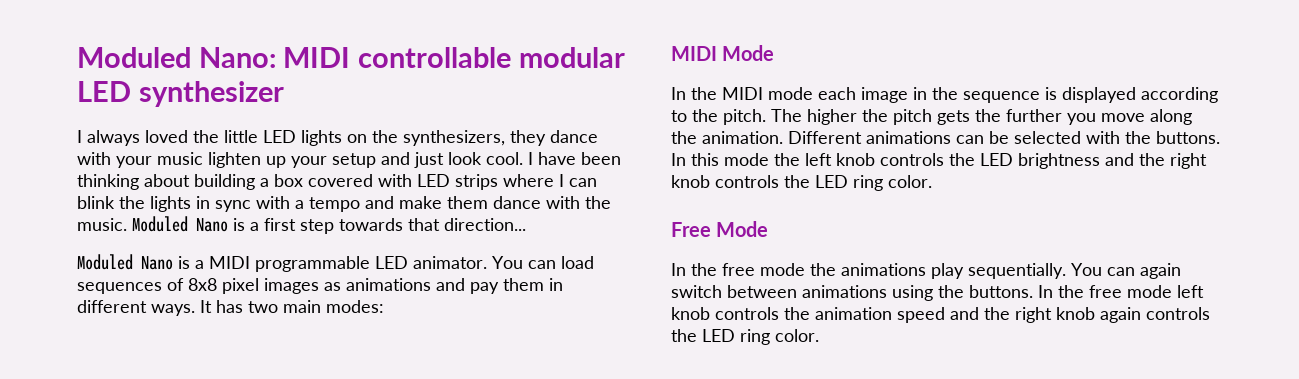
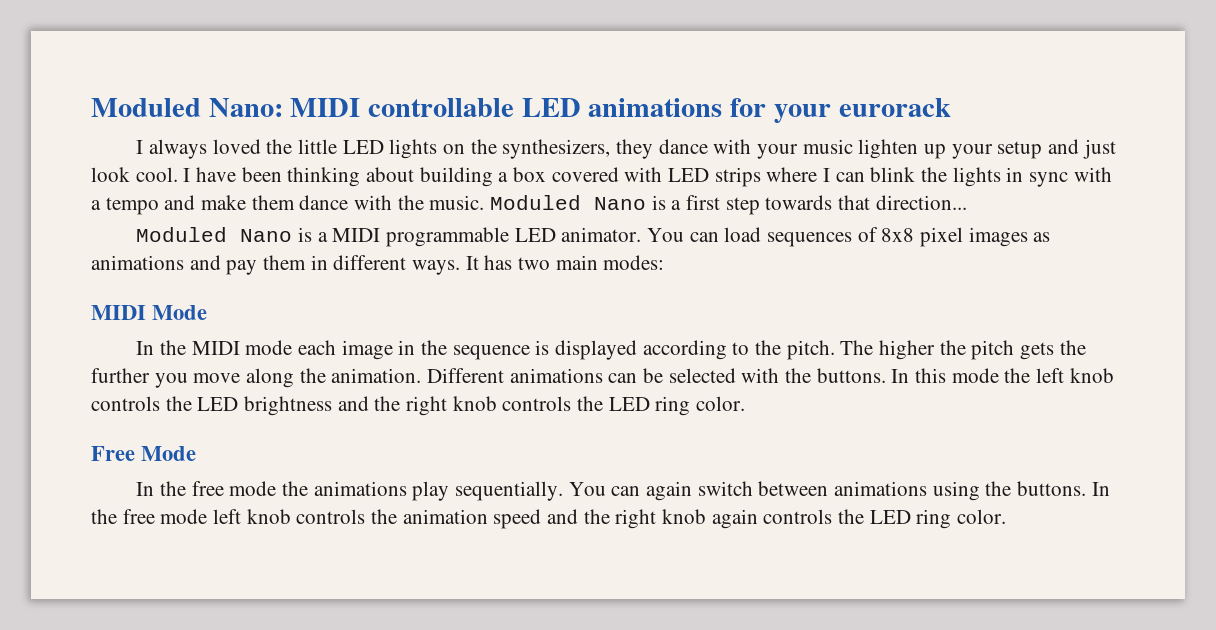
- Moduled Nano: MIDI controllable modular LED synthesizer
+ Moduled Nano: MIDI controllable LED animations for your eurorack

